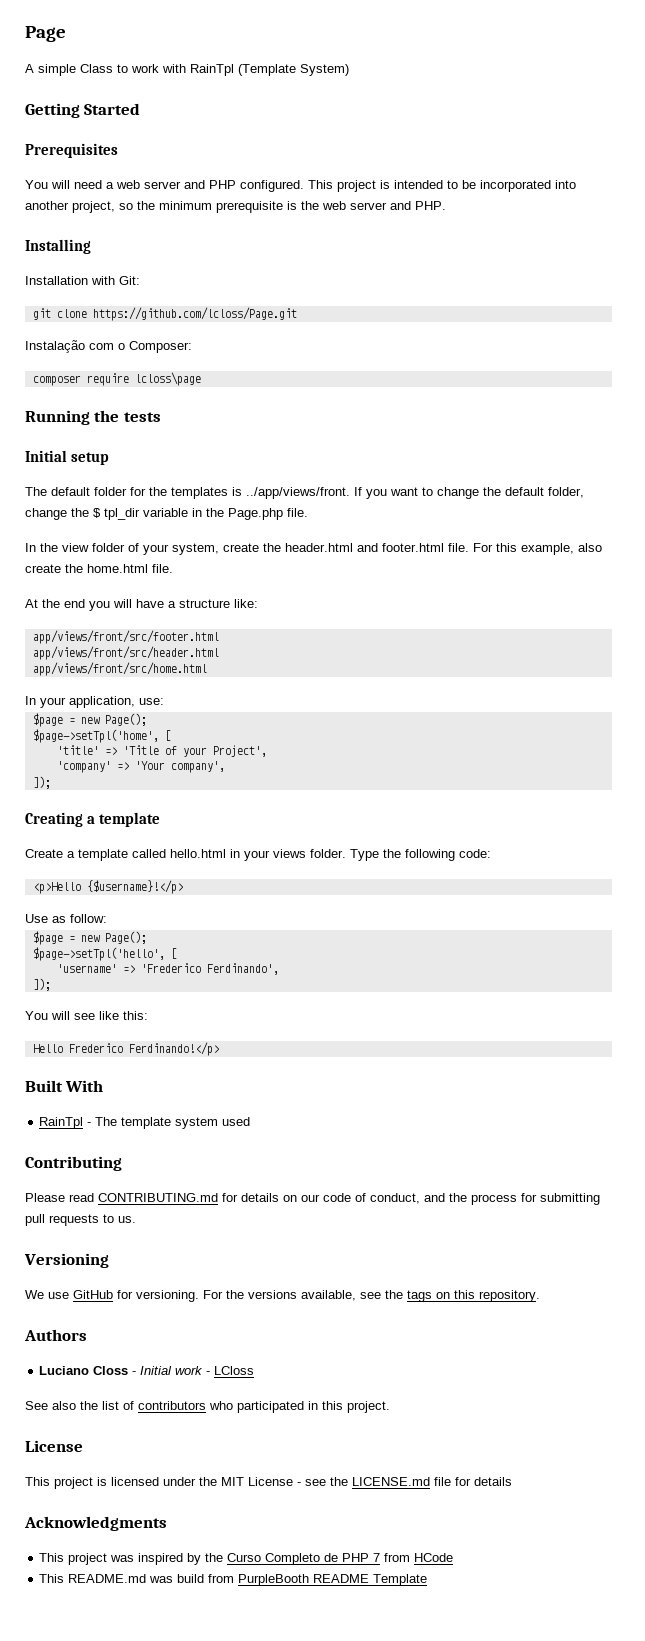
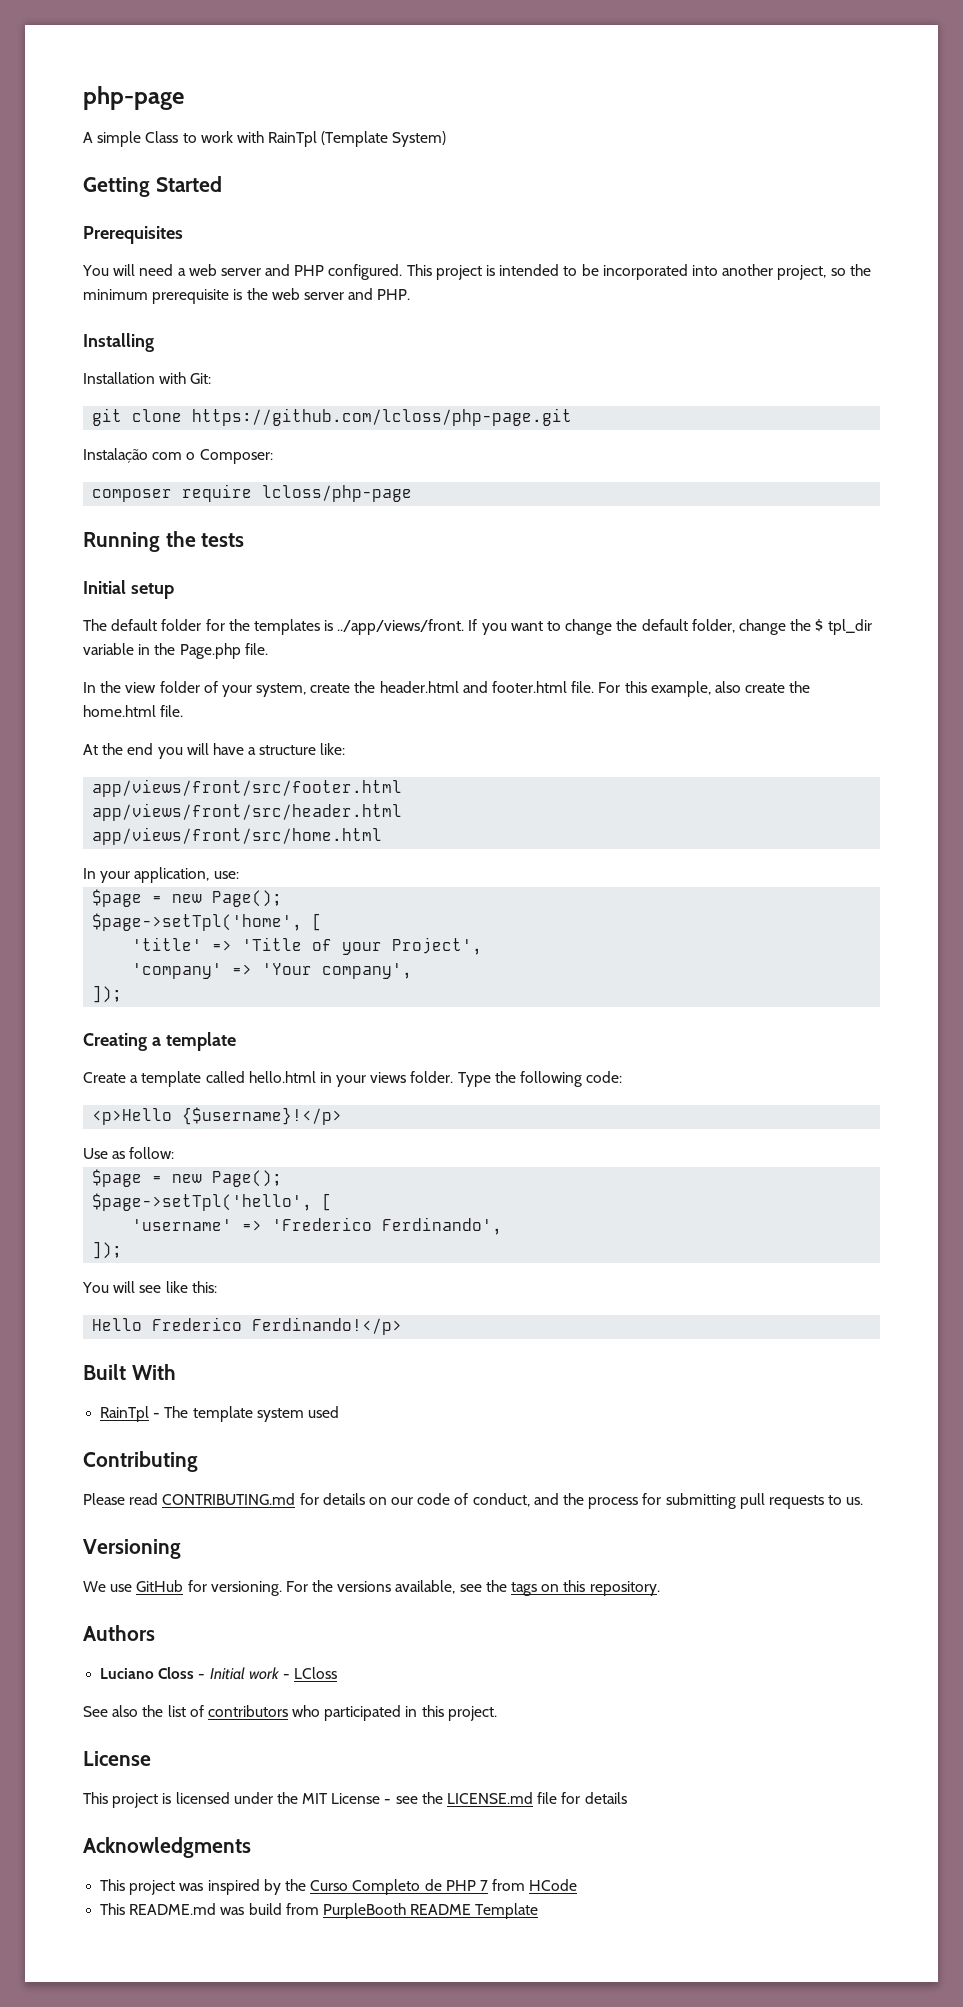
- Page
+ php-page
- git clone https://github.com/lcloss/Page.git
+ git clone https://github.com/lcloss/php-page.git
- composer require lcloss\page
+ composer require lcloss/php-page

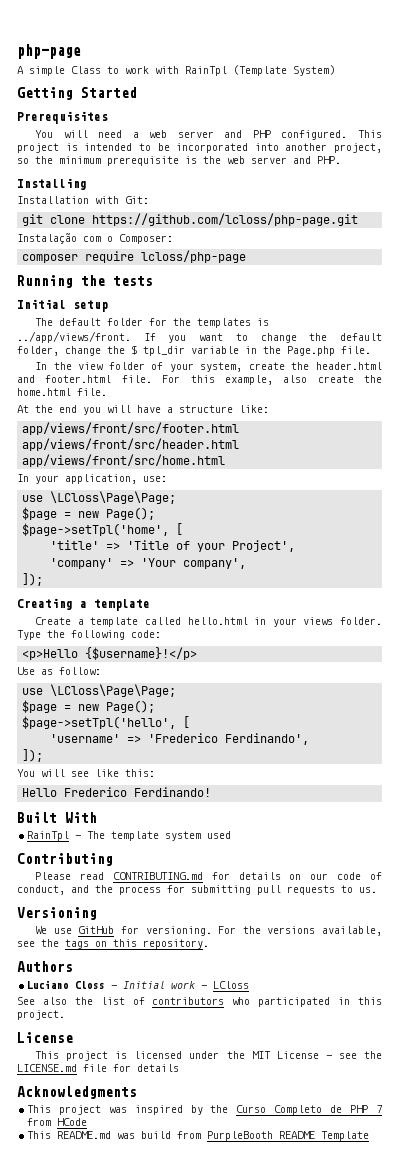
  In your application, use:
+ use \LCloss\Page\Page;
  Use as follow:
+ use \LCloss\Page\Page;
- Hello Frederico Ferdinando!</p>
+ Hello Frederico Ferdinando!

